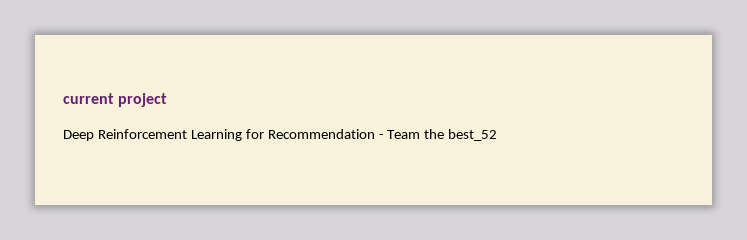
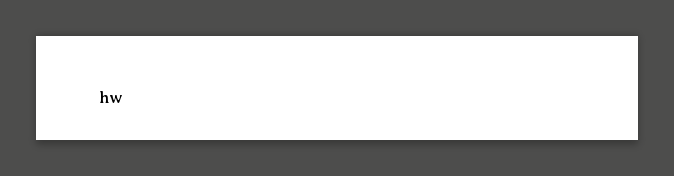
- current project
- Deep Reinforcement Learning for Recommendation - Team the best_52
+ hw

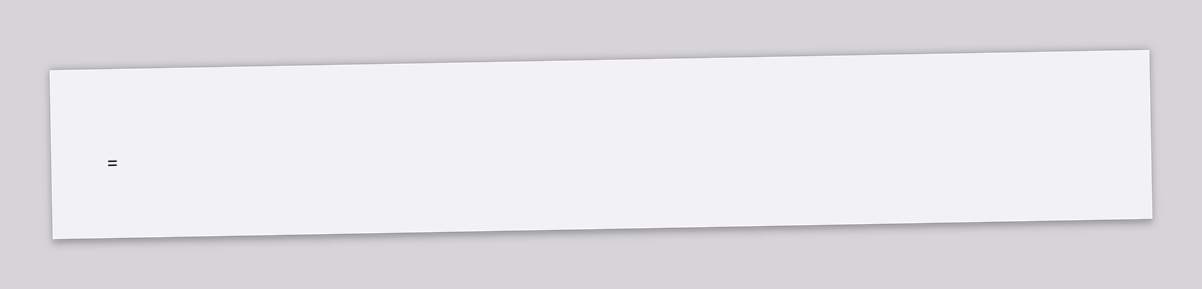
- hw
+ =

